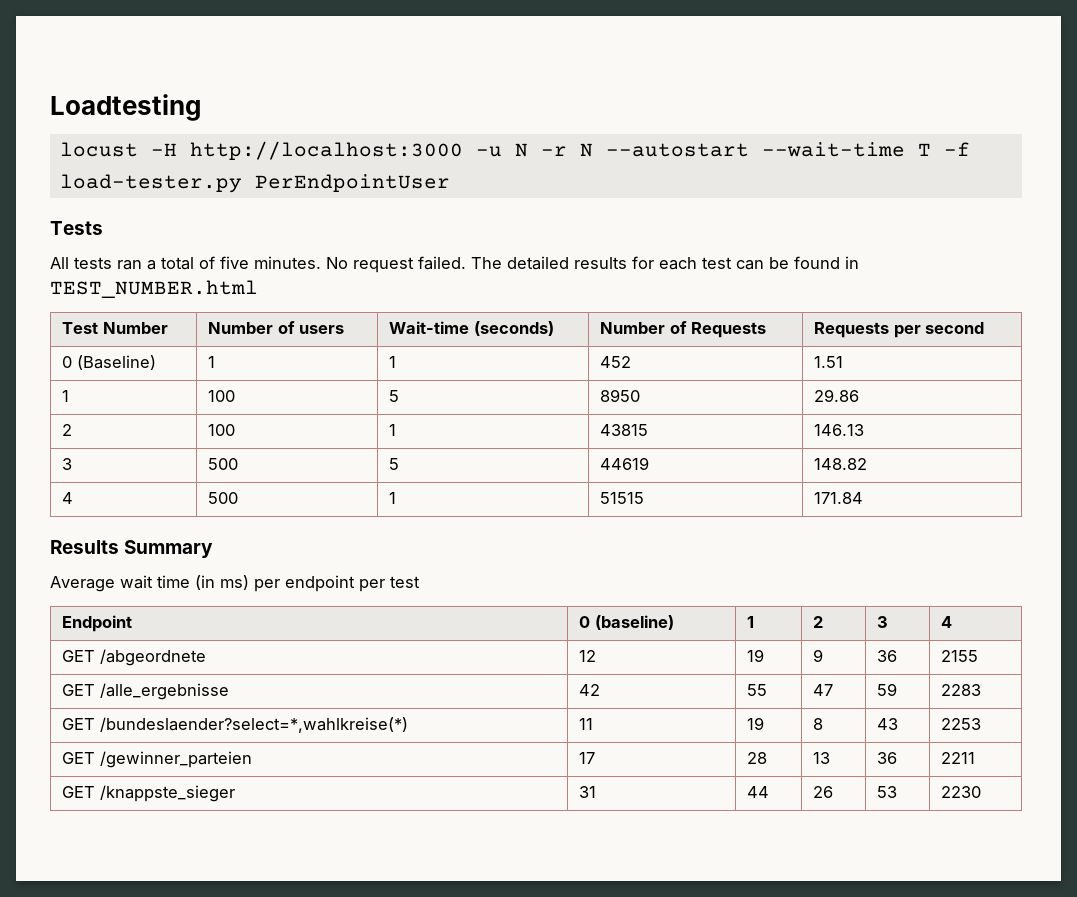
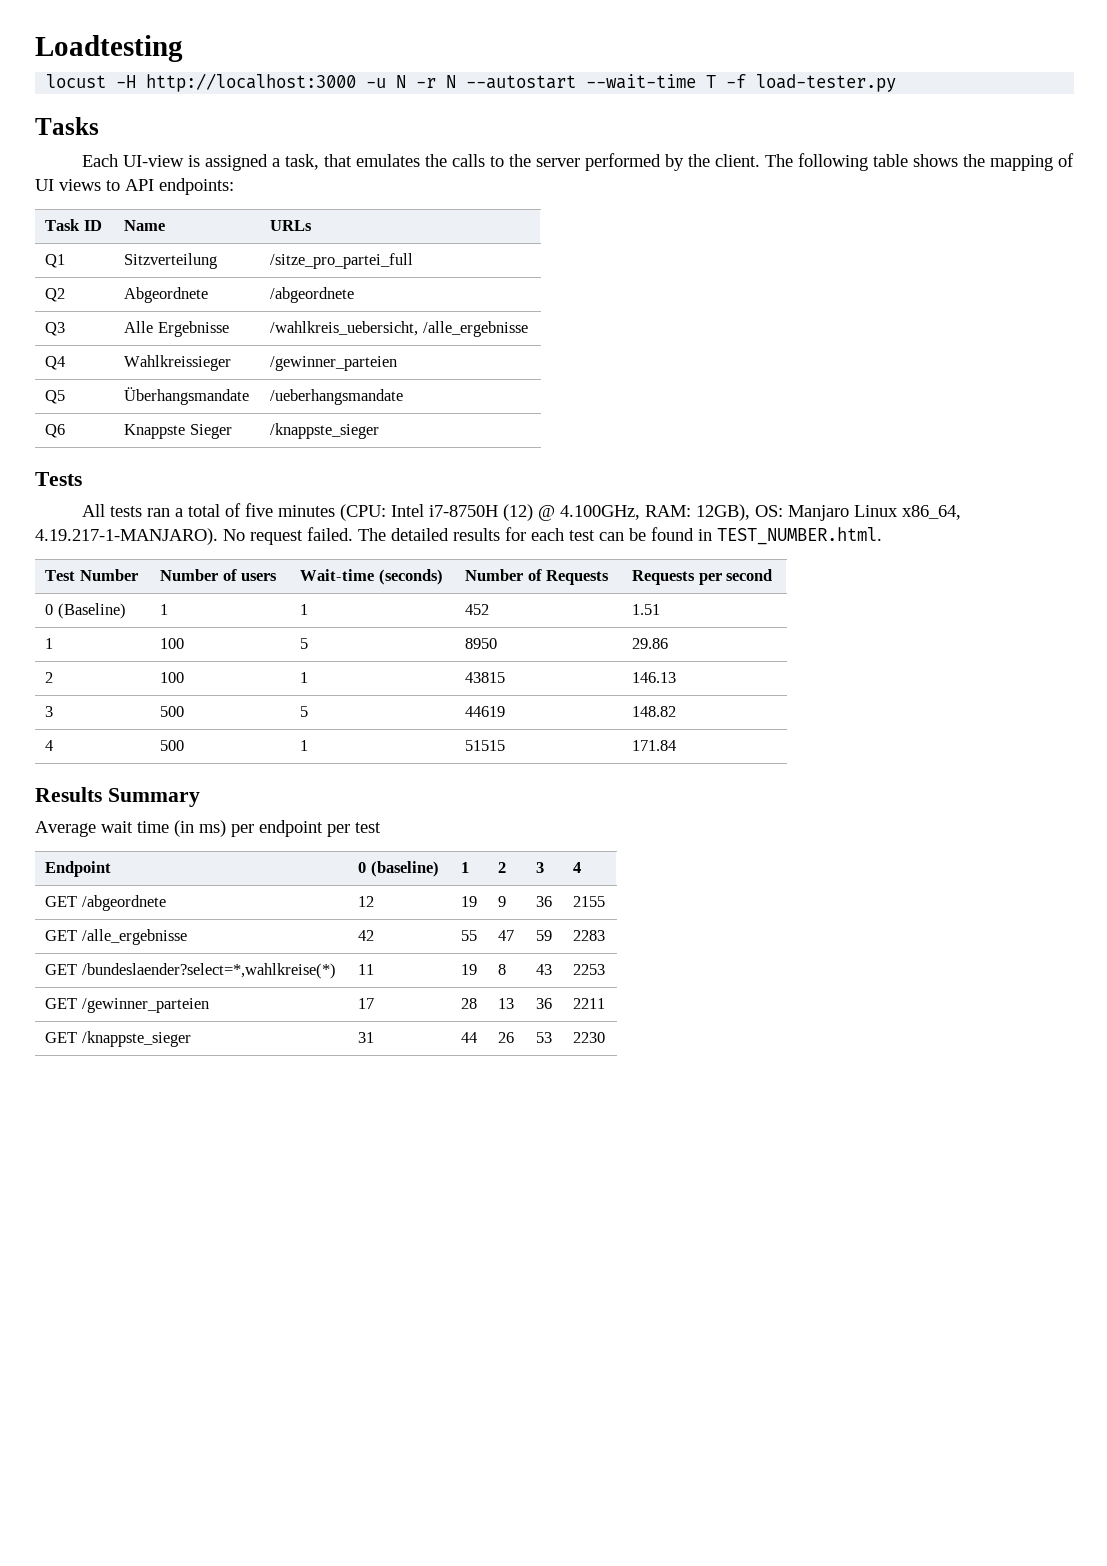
- locust -H http://localhost:3000 -u N -r N --autostart --wait-time T -f load-tester.py PerEndpointUser
+ locust -H http://localhost:3000 -u N -r N --autostart --wait-time T -f load-tester.py
+ Tasks
+ Each UI-view is assigned a task, that emulates the calls to the server performed by the client. The following table shows the mapping of UI views to API endpoints:
+ Task ID | Name | URLs
+ Q1 | Sitzverteilung | /sitze_pro_partei_full
+ Q2 | Abgeordnete | /abgeordnete
+ Q3 | Alle Ergebnisse | /wahlkreis_uebersicht, /alle_ergebnisse
+ Q4 | Wahlkreissieger | /gewinner_parteien
+ Q5 | Überhangsmandate | /ueberhangsmandate
+ Q6 | Knappste Sieger | /knappste_sieger
- All tests ran a total of five minutes. No request failed.
+ All tests ran a total of five minutes (CPU: Intel i7-8750H (12) @ 4.100GHz, RAM: 12GB), OS: Manjaro Linux x86_64, 4.19.217-1-MANJARO). No request failed.
- The detailed results for each test can be found in TEST_NUMBER.html
+ The detailed results for each test can be found in TEST_NUMBER.html.

